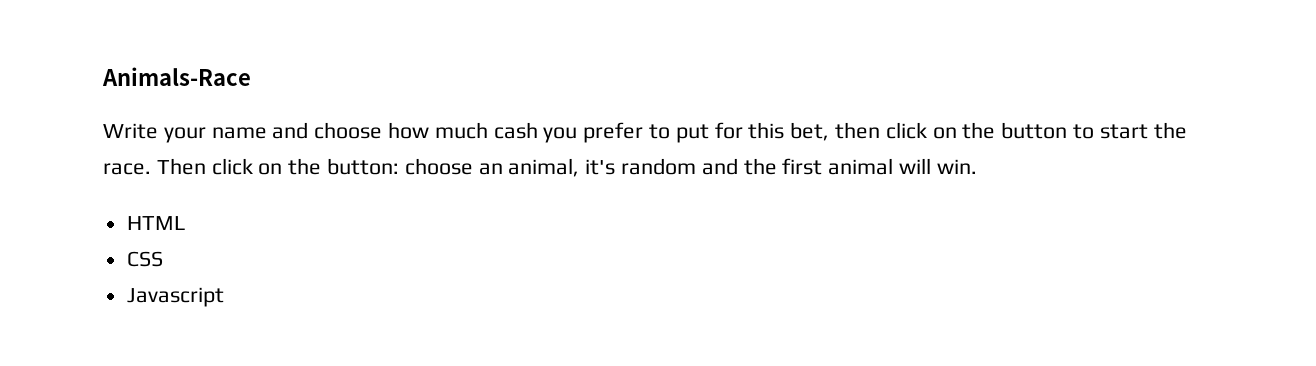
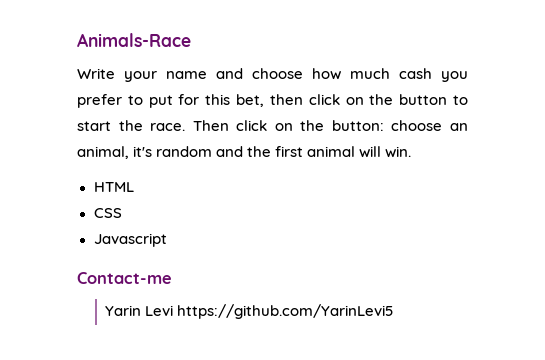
+ Contact-me
+ Yarin Levi https://github.com/YarinLevi5

